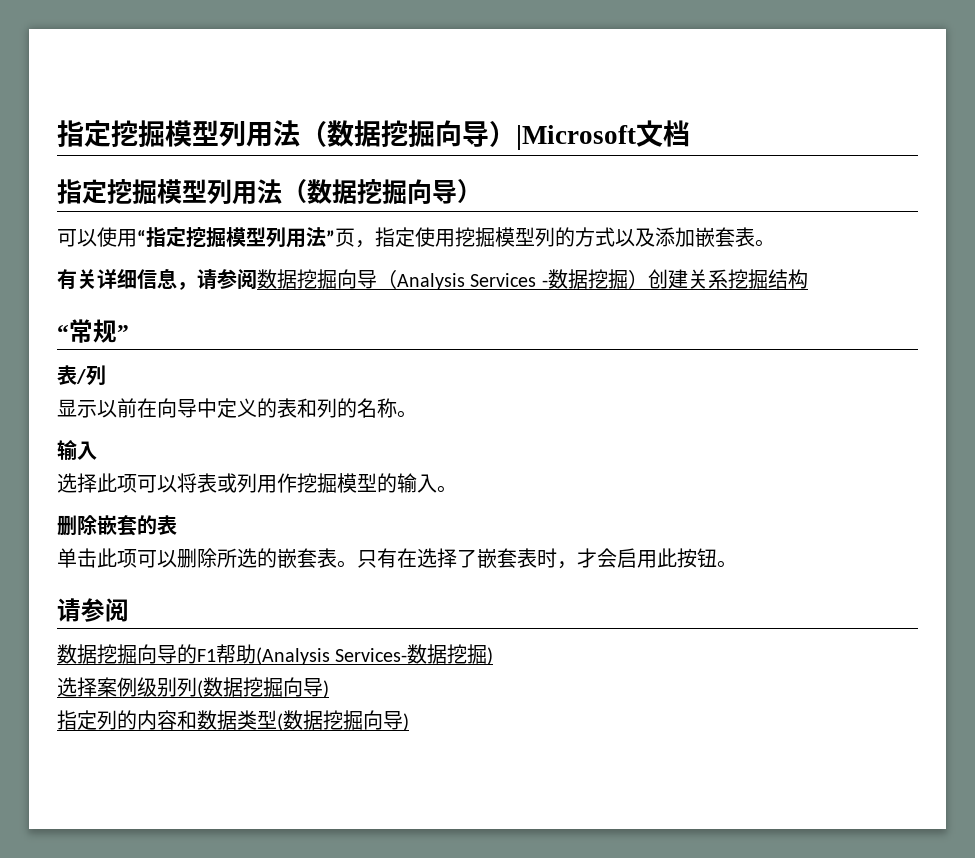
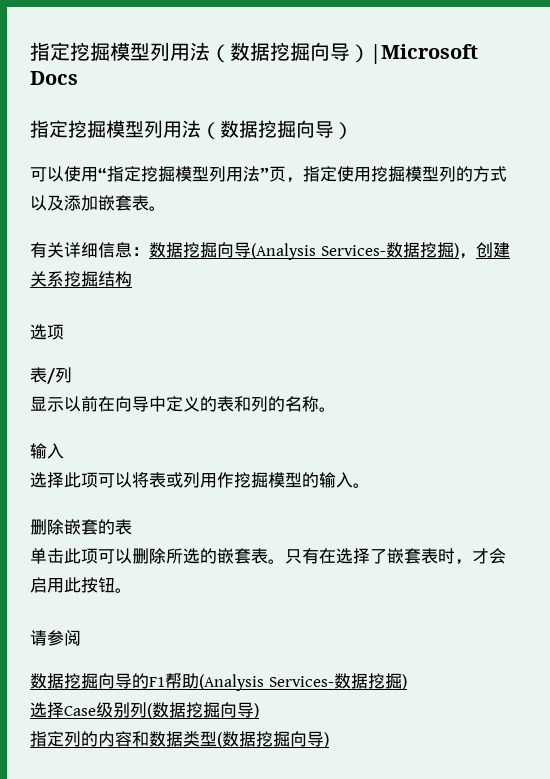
- 指定挖掘模型列用法（数据挖掘向导）|Microsoft文档
+ 指定挖掘模型列用法（数据挖掘向导）|Microsoft Docs
- 有关详细信息，请参阅数据挖掘向导（Analysis Services -数据挖掘）创建关系挖掘结构
+ 有关详细信息：数据挖掘向导(Analysis Services-数据挖掘)，创建关系挖掘结构
- “常规”
+ 选项
- 选择案例级别列(数据挖掘向导)
+ 选择Case级别列(数据挖掘向导)

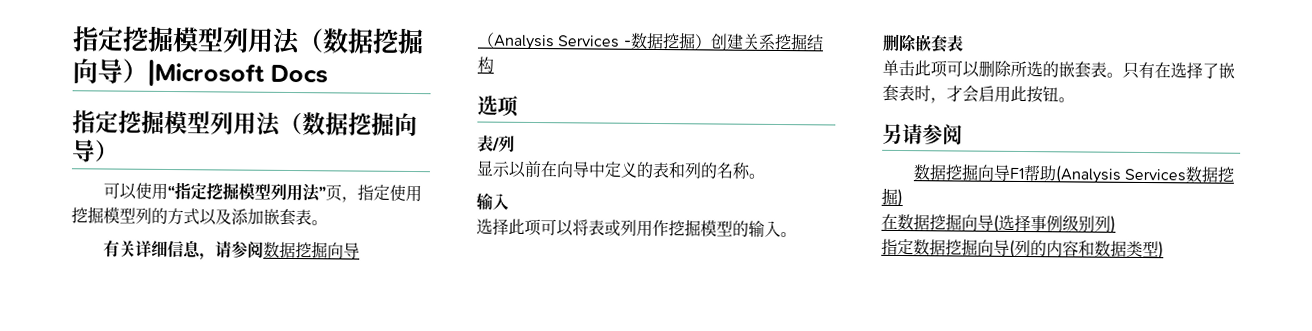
- 有关详细信息：数据挖掘向导(Analysis Services-数据挖掘)，创建关系挖掘结构
+ 有关详细信息，请参阅数据挖掘向导（Analysis Services -数据挖掘）创建关系挖掘结构
- 删除嵌套的表
+ 删除嵌套表
- 请参阅
+ 另请参阅
- 数据挖掘向导的F1帮助(Analysis Services-数据挖掘)
+ 数据挖掘向导F1帮助(Analysis Services数据挖掘)
- 选择Case级别列(数据挖掘向导)
- 指定列的内容和数据类型(数据挖掘向导)
+ 在数据挖掘向导(选择事例级别列)
+ 指定数据挖掘向导(列的内容和数据类型)

